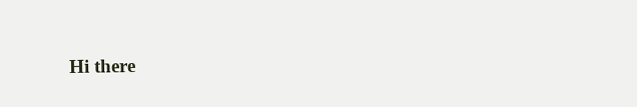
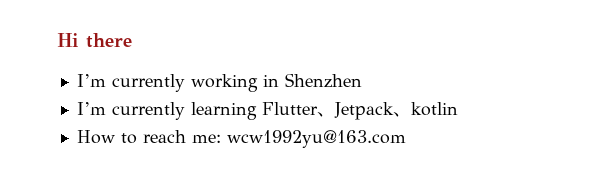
+ I’m currently working in Shenzhen
+ I’m currently learning Flutter、Jetpack、kotlin
+ How to reach me: wcw1992yu@163.com

